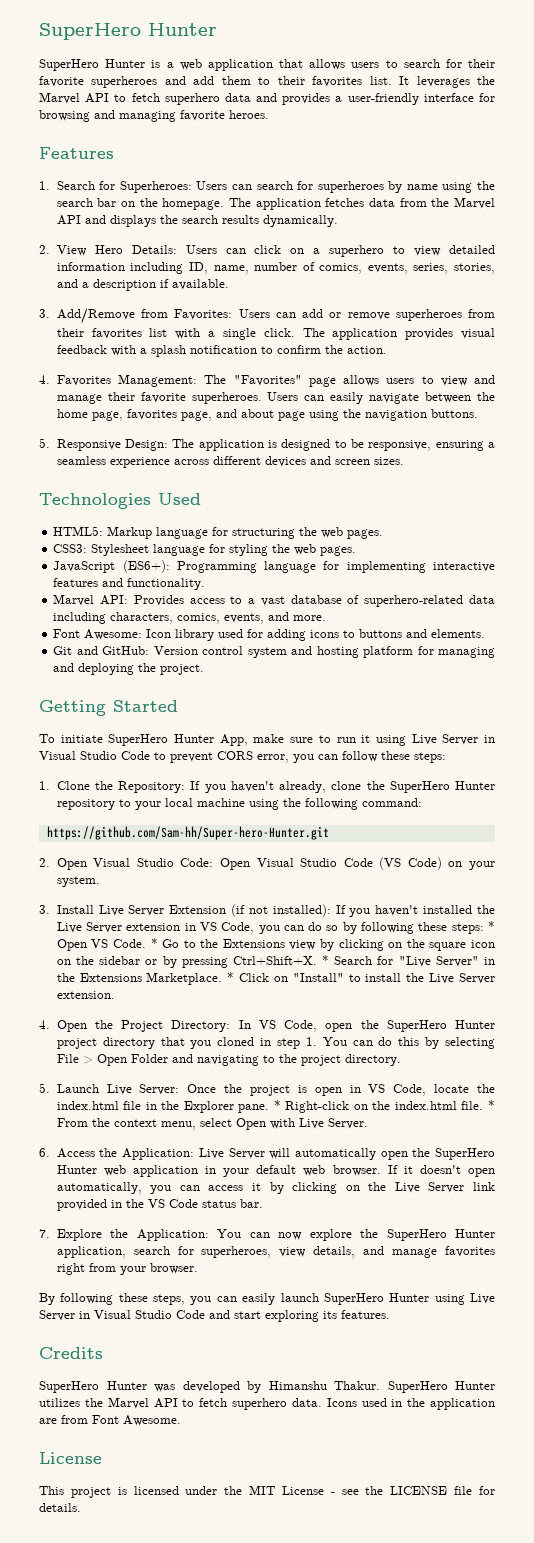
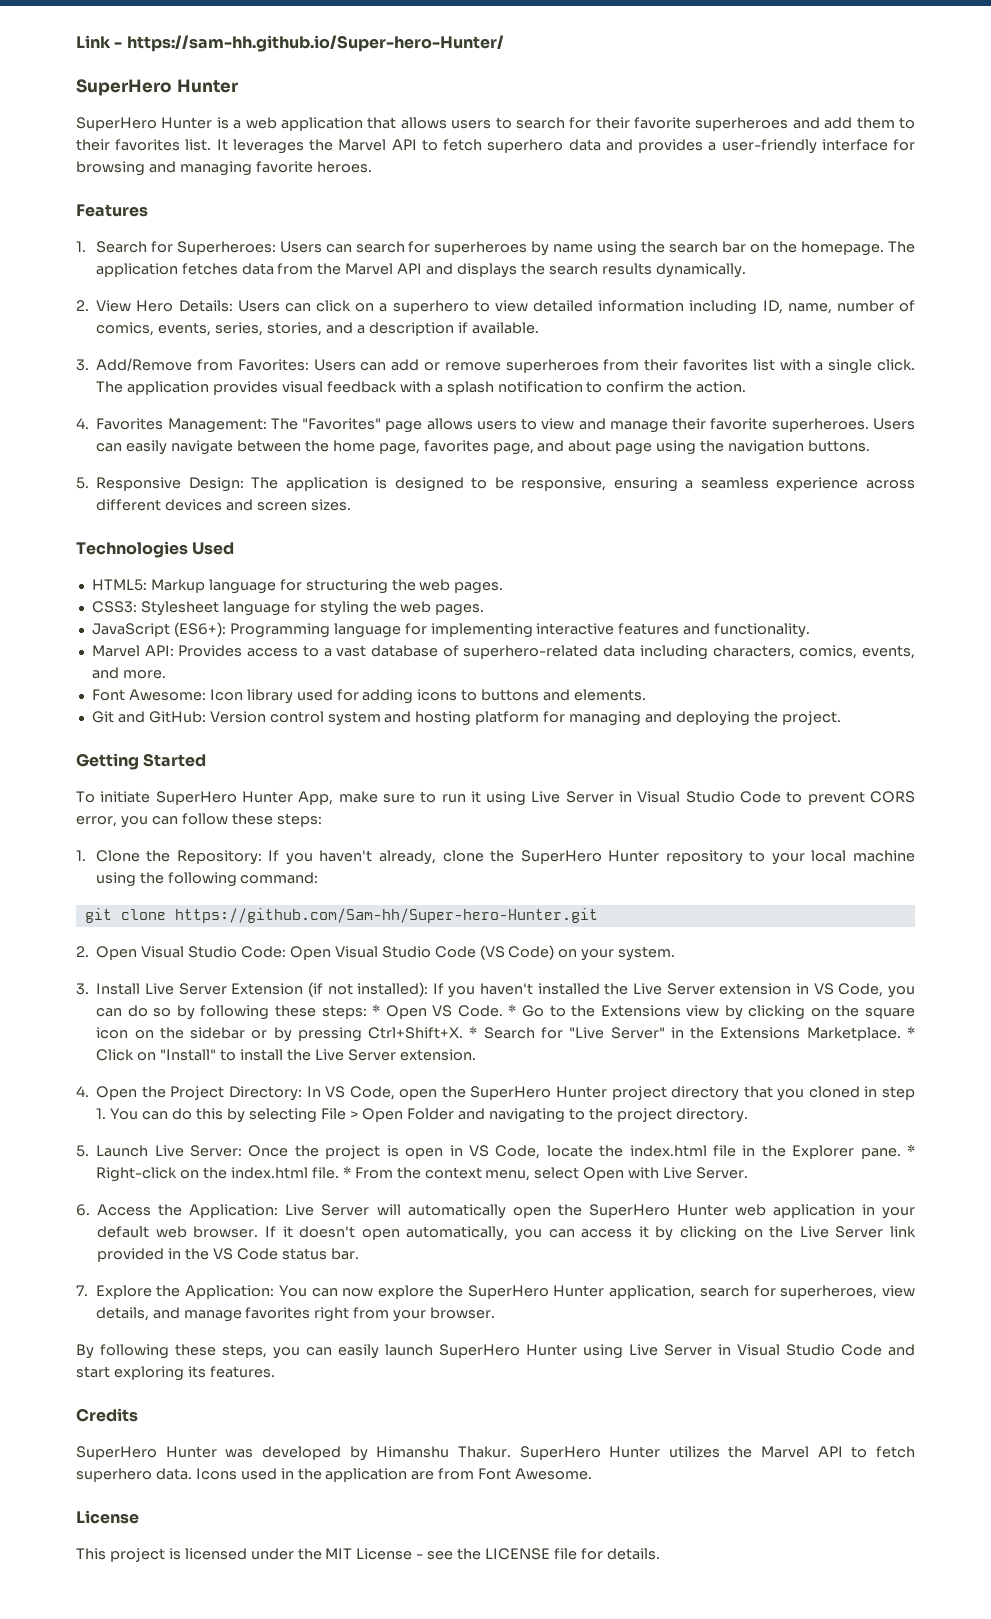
+ Link - https://sam-hh.github.io/Super-hero-Hunter/
- https://github.com/Sam-hh/Super-hero-Hunter.git
+ git clone https://github.com/Sam-hh/Super-hero-Hunter.git

